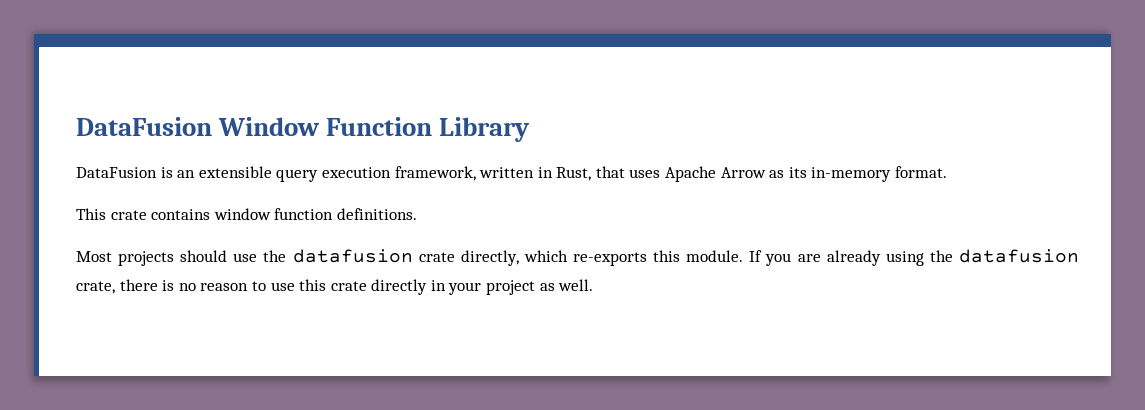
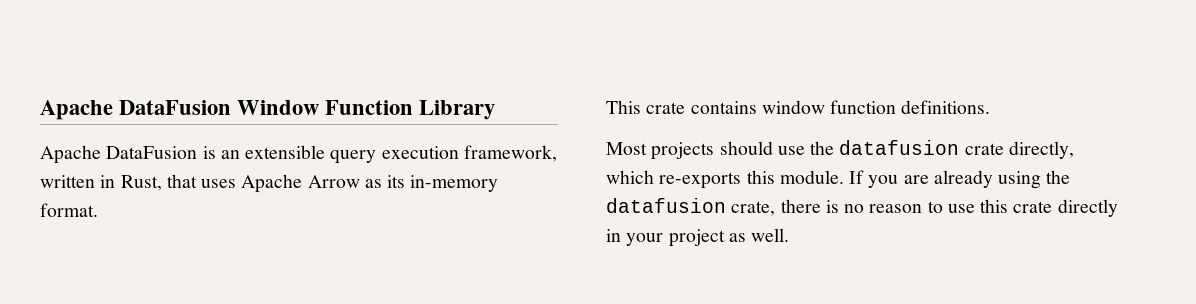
- DataFusion Window Function Library
+ Apache DataFusion Window Function Library
- DataFusion is an extensible query execution framework, written in Rust, that uses Apache Arrow as its in-memory format.
+ Apache DataFusion is an extensible query execution framework, written in Rust, that uses Apache Arrow as its in-memory format.

